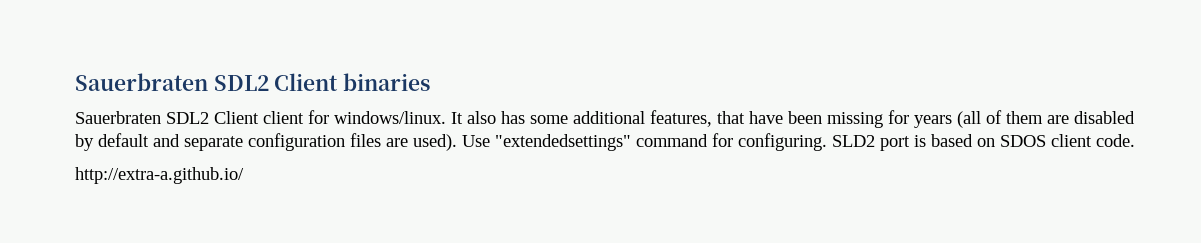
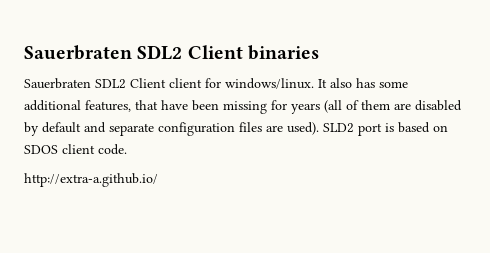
- Use "extendedsettings" command for configuring.

